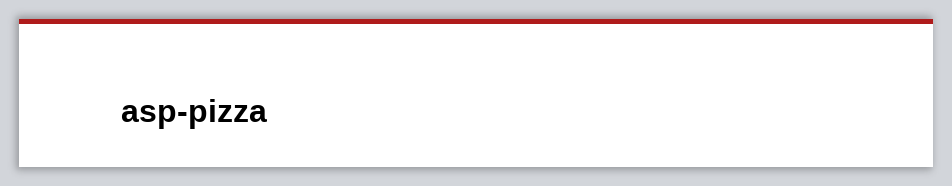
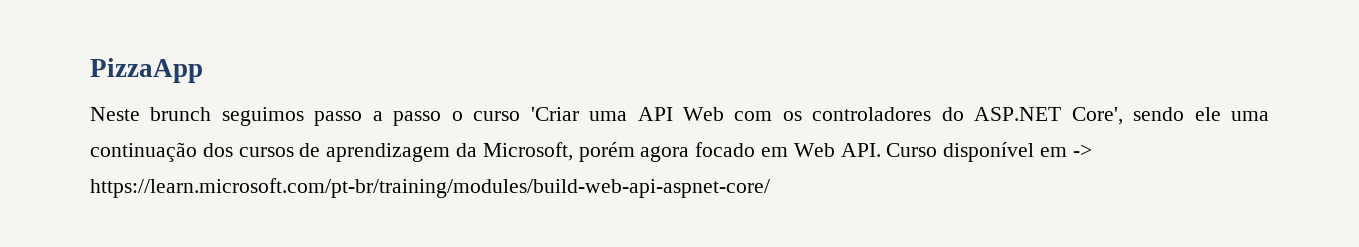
- asp-pizza
+ PizzaApp
+ Neste brunch seguimos passo a passo o curso 'Criar uma API Web com os controladores do ASP.NET Core', sendo ele uma continuação dos cursos de aprendizagem da Microsoft, porém agora focado em Web API. Curso disponível em -> https://learn.microsoft.com/pt-br/training/modules/build-web-api-aspnet-core/

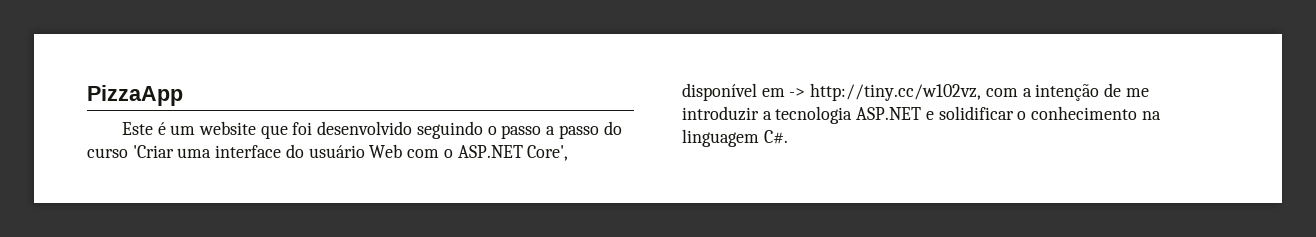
- Neste brunch seguimos passo a passo o curso 'Criar uma API Web com os controladores do ASP.NET Core', sendo ele uma continuação dos cursos de aprendizagem da Microsoft, porém agora focado em Web API. Curso disponível em -> https://learn.microsoft.com/pt-br/training/modules/build-web-api-aspnet-core/
+ Este é um website que foi desenvolvido seguindo o passo a passo do curso 'Criar uma interface do usuário Web com o ASP.NET Core', disponível em -> http://tiny.cc/w102vz, com a intenção de me introduzir a tecnologia ASP.NET e solidificar o conhecimento na linguagem C#.

